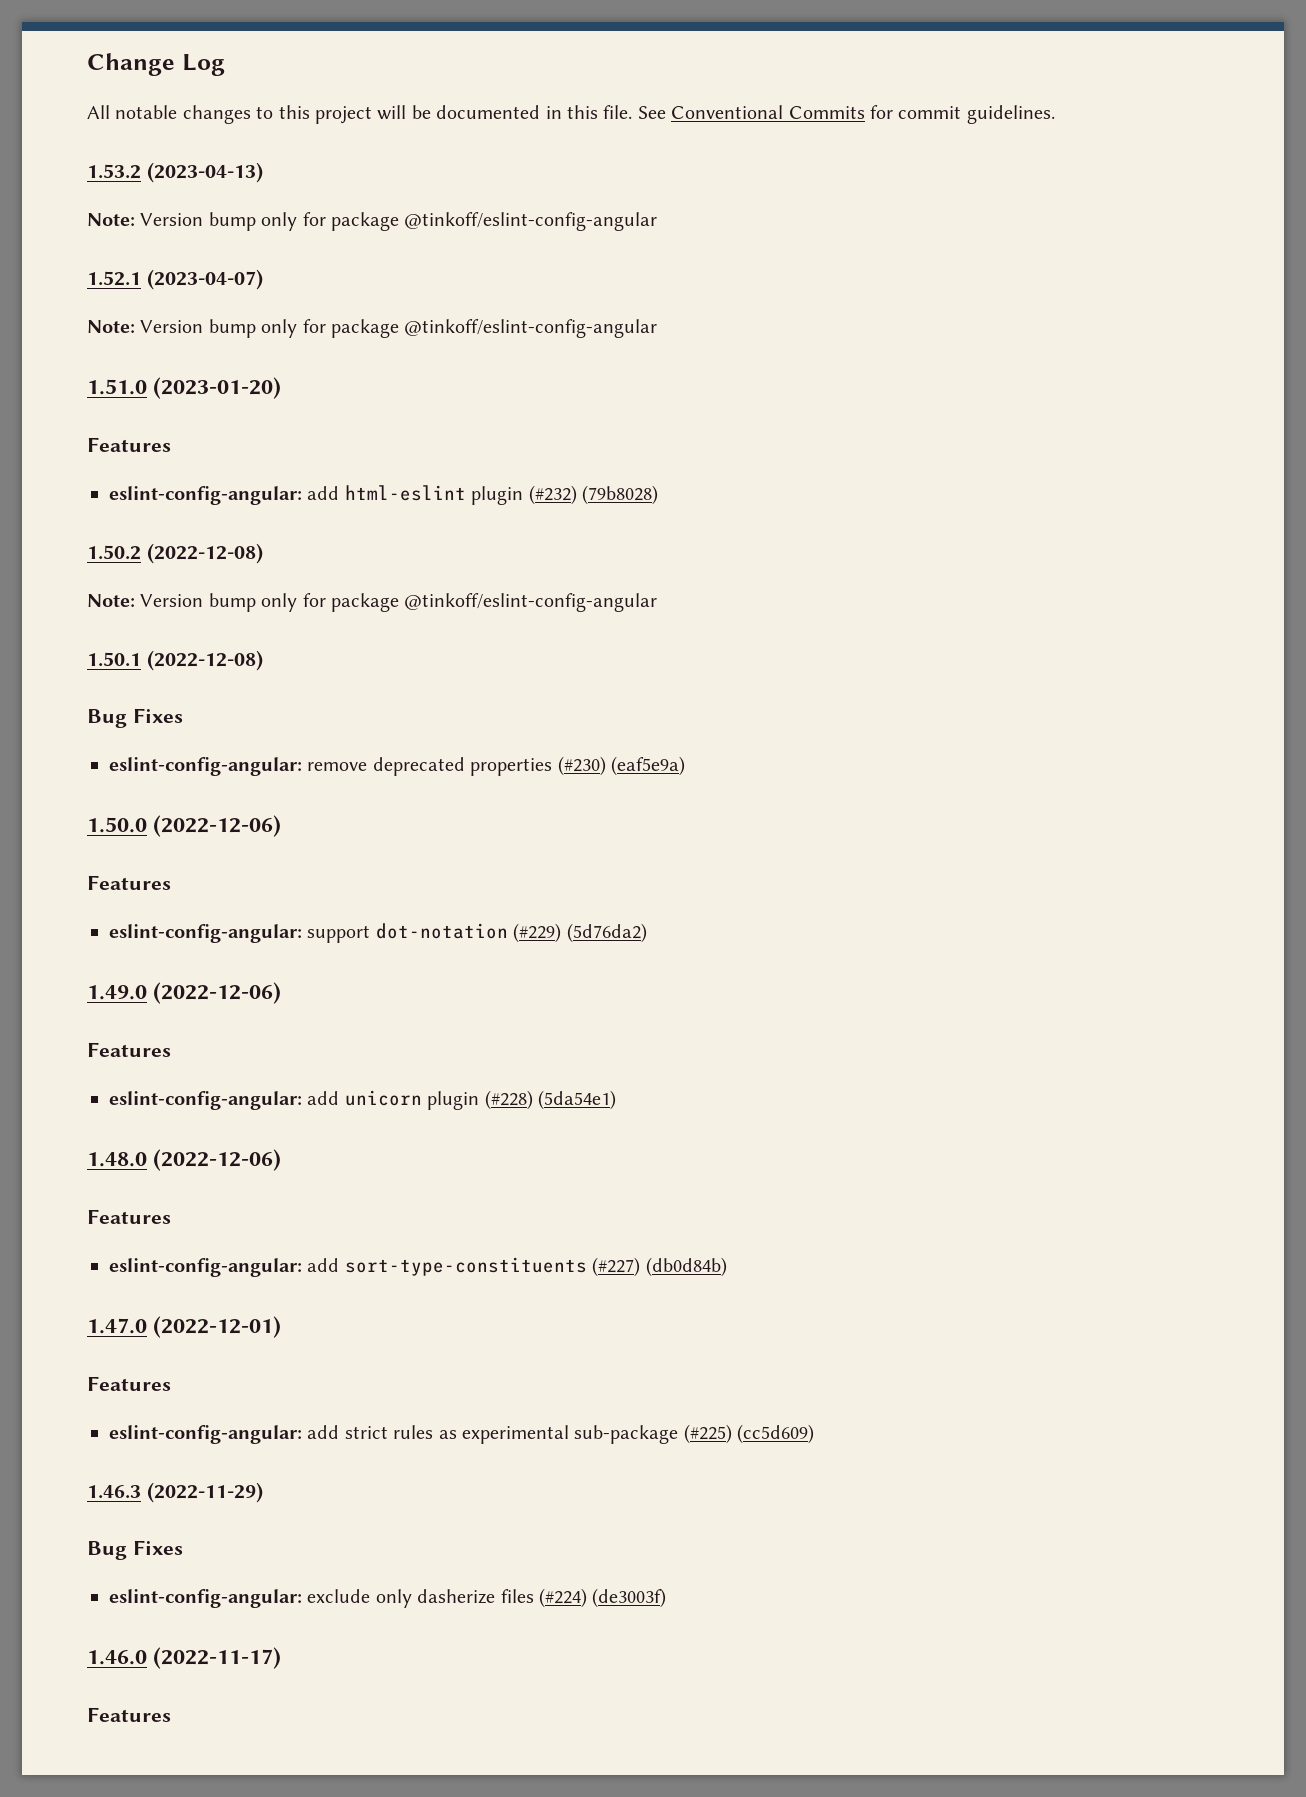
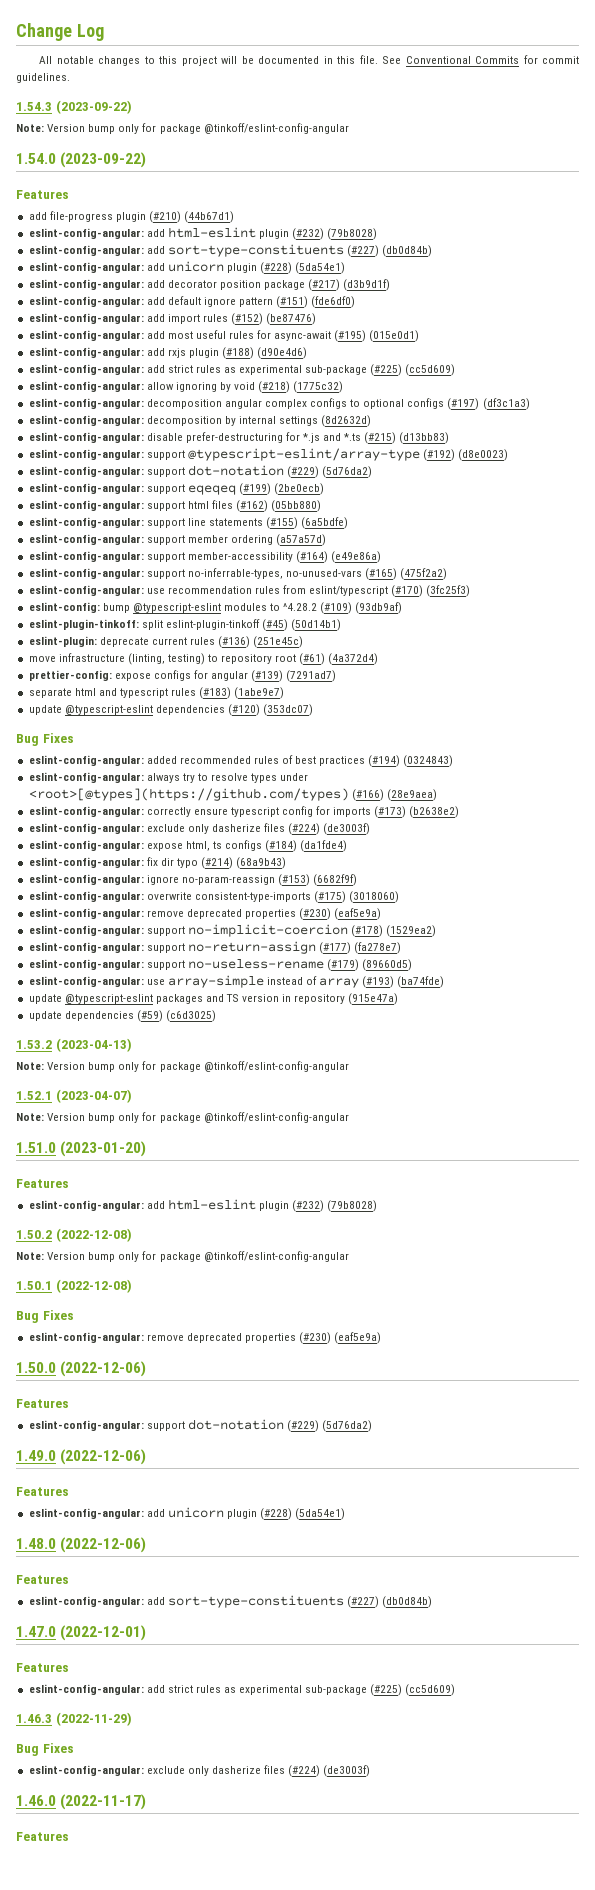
+ 1.54.3 (2023-09-22)
+ Note: Version bump only for package @tinkoff/eslint-config-angular
+ 1.54.0 (2023-09-22)
+ Features
+ add file-progress plugin (#210) (44b67d1)
+ eslint-config-angular: add html-eslint plugin (#232) (79b8028)
+ eslint-config-angular: add sort-type-constituents (#227) (db0d84b)
+ eslint-config-angular: add unicorn plugin (#228) (5da54e1)
+ eslint-config-angular: add decorator position package (#217) (d3b9d1f)
+ eslint-config-angular: add default ignore pattern (#151) (fde6df0)
+ eslint-config-angular: add import rules (#152) (be87476)
+ eslint-config-angular: add most useful rules for async-await (#195) (015e0d1)
+ eslint-config-angular: add rxjs plugin (#188) (d90e4d6)
+ eslint-config-angular: add strict rules as experimental sub-package (#225) (cc5d609)
+ eslint-config-angular: allow ignoring by void (#218) (1775c32)
+ eslint-config-angular: decomposition angular complex configs to optional configs (#197) (df3c1a3)
+ eslint-config-angular: decomposition by internal settings (8d2632d)
+ eslint-config-angular: disable prefer-destructuring for *.js and *.ts (#215) (d13bb83)
+ eslint-config-angular: support @typescript-eslint/array-type (#192) (d8e0023)
+ eslint-config-angular: support dot-notation (#229) (5d76da2)
+ eslint-config-angular: support eqeqeq (#199) (2be0ecb)
+ eslint-config-angular: support html files (#162) (05bb880)
+ eslint-config-angular: support line statements (#155) (6a5bdfe)
+ eslint-config-angular: support member ordering (a57a57d)
+ eslint-config-angular: support member-accessibility (#164) (e49e86a)
+ eslint-config-angular: support no-inferrable-types, no-unused-vars (#165) (475f2a2)
+ eslint-config-angular: use recommendation rules from eslint/typescript (#170) (3fc25f3)
+ eslint-config: bump @typescript-eslint modules to ^4.28.2 (#109) (93db9af)
+ eslint-plugin-tinkoff: split eslint-plugin-tinkoff (#45) (50d14b1)
+ eslint-plugin: deprecate current rules (#136) (251e45c)
+ move infrastructure (linting, testing) to repository root (#61) (4a372d4)
+ prettier-config: expose configs for angular (#139) (7291ad7)
+ separate html and typescript rules (#183) (1abe9e7)
+ update @typescript-eslint dependencies (#120) (353dc07)
+ Bug Fixes
+ eslint-config-angular: added recommended rules of best practices (#194) (0324843)
+ eslint-config-angular: always try to resolve types under <root>[@types](https://github.com/types) (#166) (28e9aea)
+ eslint-config-angular: correctly ensure typescript config for imports (#173) (b2638e2)
+ eslint-config-angular: exclude only dasherize files (#224) (de3003f)
+ eslint-config-angular: expose html, ts configs (#184) (da1fde4)
+ eslint-config-angular: fix dir typo (#214) (68a9b43)
+ eslint-config-angular: ignore no-param-reassign (#153) (6682f9f)
+ eslint-config-angular: overwrite consistent-type-imports (#175) (3018060)
+ eslint-config-angular: remove deprecated properties (#230) (eaf5e9a)
+ eslint-config-angular: support no-implicit-coercion (#178) (1529ea2)
+ eslint-config-angular: support no-return-assign (#177) (fa278e7)
+ eslint-config-angular: support no-useless-rename (#179) (89660d5)
+ eslint-config-angular: use array-simple instead of array (#193) (ba74fde)
+ update @typescript-eslint packages and TS version in repository (915e47a)
+ update dependencies (#59) (c6d3025)

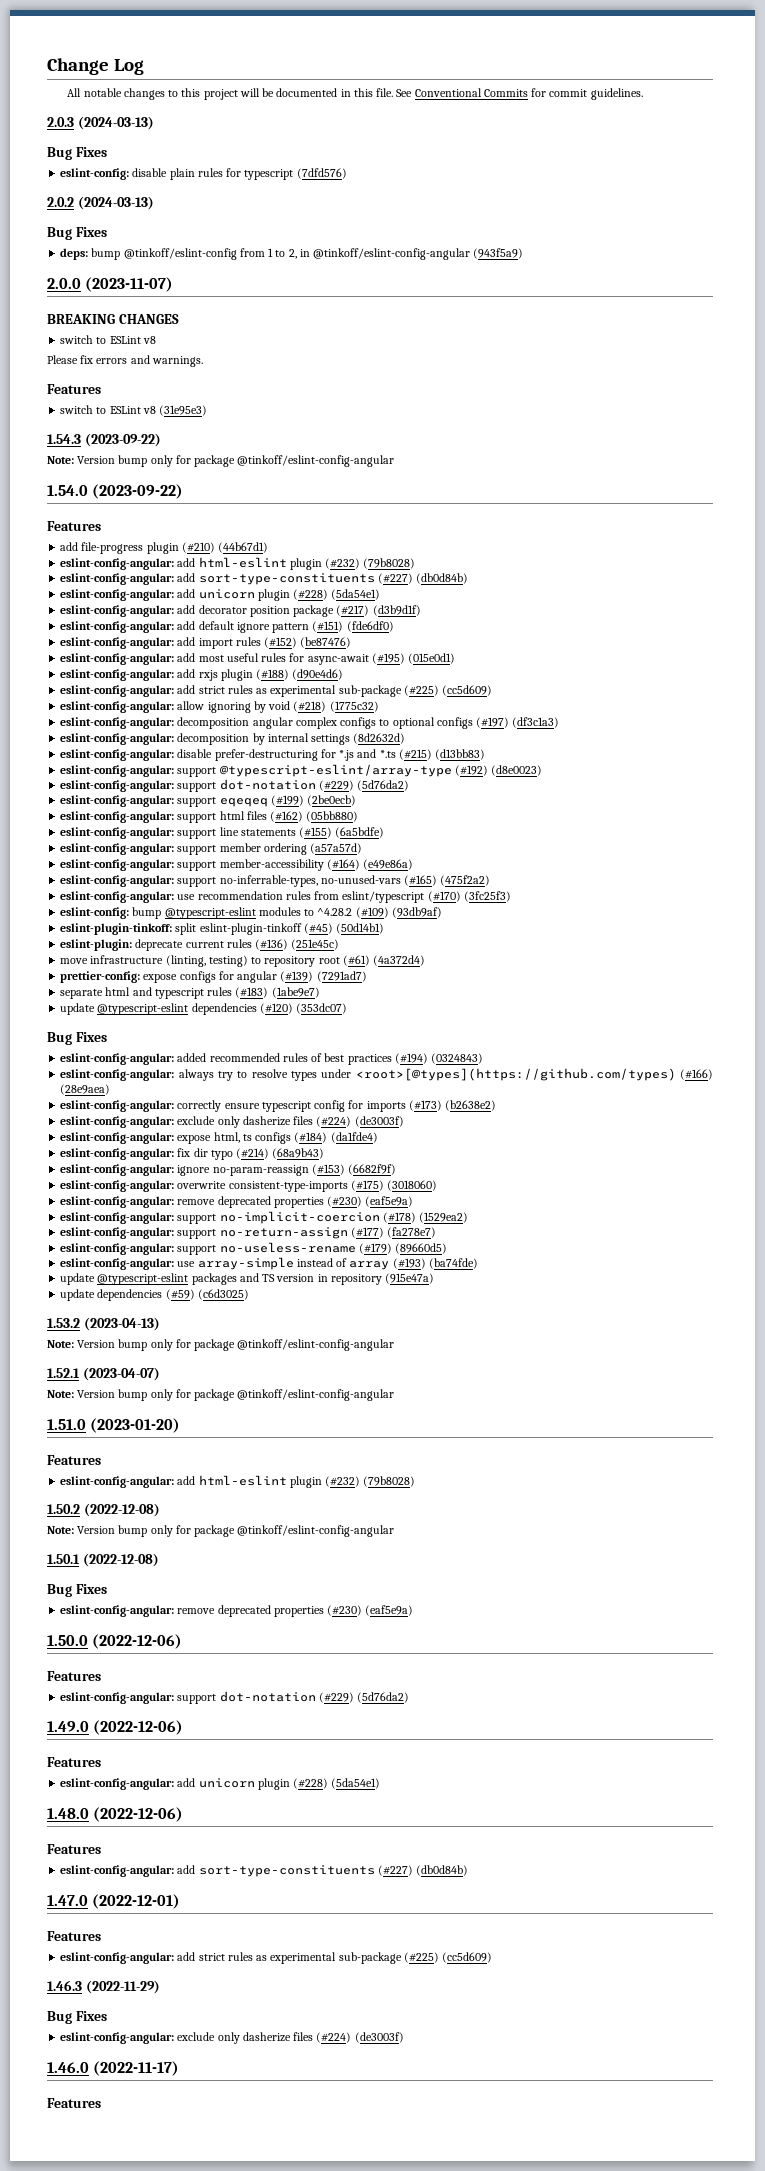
+ 2.0.3 (2024-03-13)
+ Bug Fixes
+ eslint-config: disable plain rules for typescript (7dfd576)
+ 2.0.2 (2024-03-13)
+ Bug Fixes
+ deps: bump @tinkoff/eslint-config from 1 to 2, in @tinkoff/eslint-config-angular (943f5a9)
+ 2.0.0 (2023-11-07)
+ BREAKING CHANGES
+ switch to ESLint v8
+ Please fix errors and warnings.
+ Features
+ switch to ESLint v8 (31e95e3)

